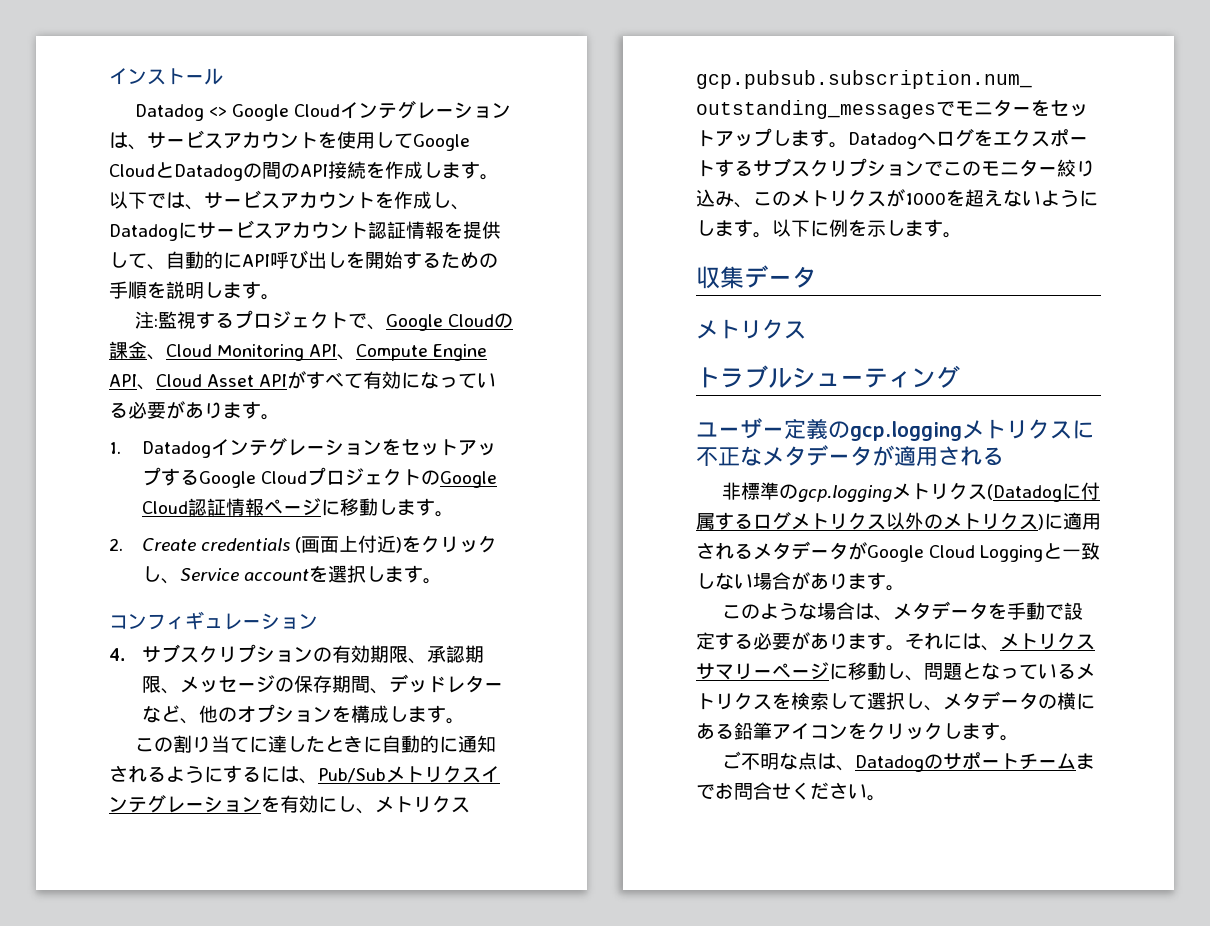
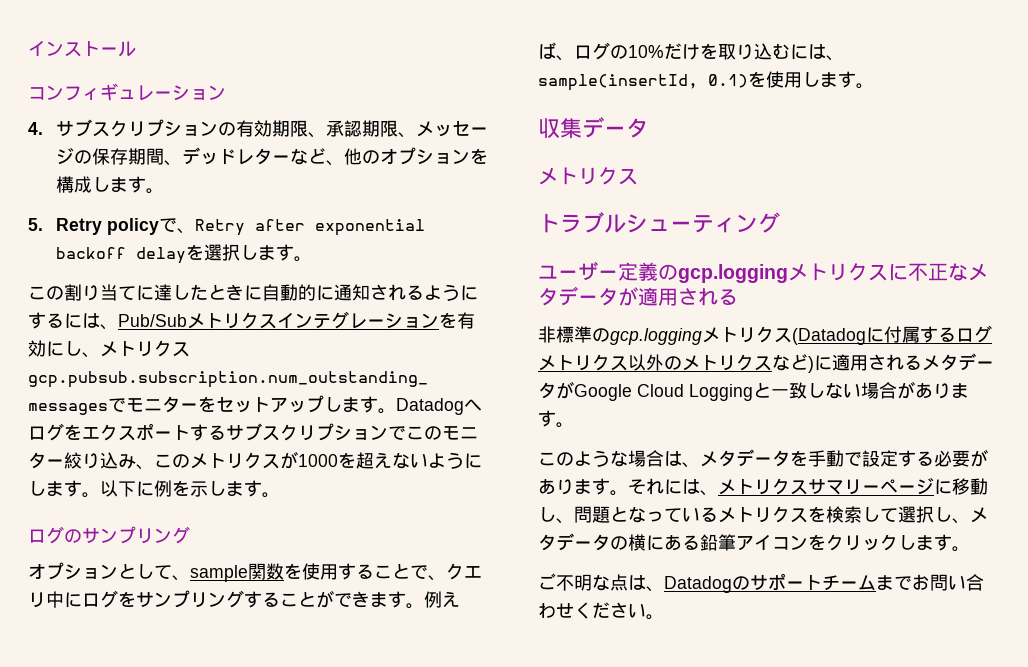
- Datadog <> Google Cloudインテグレーションは、サービスアカウントを使用してGoogle CloudとDatadogの間のAPI接続を作成します。以下では、サービスアカウントを作成し、Datadogにサービスアカウント認証情報を提供して、自動的にAPI呼び出しを開始するための手順を説明します。
- 注:監視するプロジェクトで、Google Cloudの課金、Cloud Monitoring API、Compute Engine API、Cloud Asset APIがすべて有効になっている必要があります。
- 1. DatadogインテグレーションをセットアップするGoogle CloudプロジェクトのGoogle Cloud認証情報ページに移動します。
- 2. Create credentials (画面上付近)をクリックし、Service accountを選択します。
+ 5. Retry policyで、Retry after exponential backoff delayを選択します。
+ ログのサンプリング
+ オプションとして、sample関数を使用することで、クエリ中にログをサンプリングすることができます。例えば、ログの10%だけを取り込むには、sample(insertId, 0.1)を使用します。
- 非標準のgcp.loggingメトリクス(Datadogに付属するログメトリクス以外のメトリクス)に適用されるメタデータがGoogle Cloud Loggingと一致しない場合があります。
+ 非標準のgcp.loggingメトリクス(Datadogに付属するログメトリクス以外のメトリクスなど)に適用されるメタデータがGoogle Cloud Loggingと一致しない場合があります。
- ご不明な点は、Datadogのサポートチームまでお問合せください。
+ ご不明な点は、Datadogのサポートチームまでお問い合わせください。

